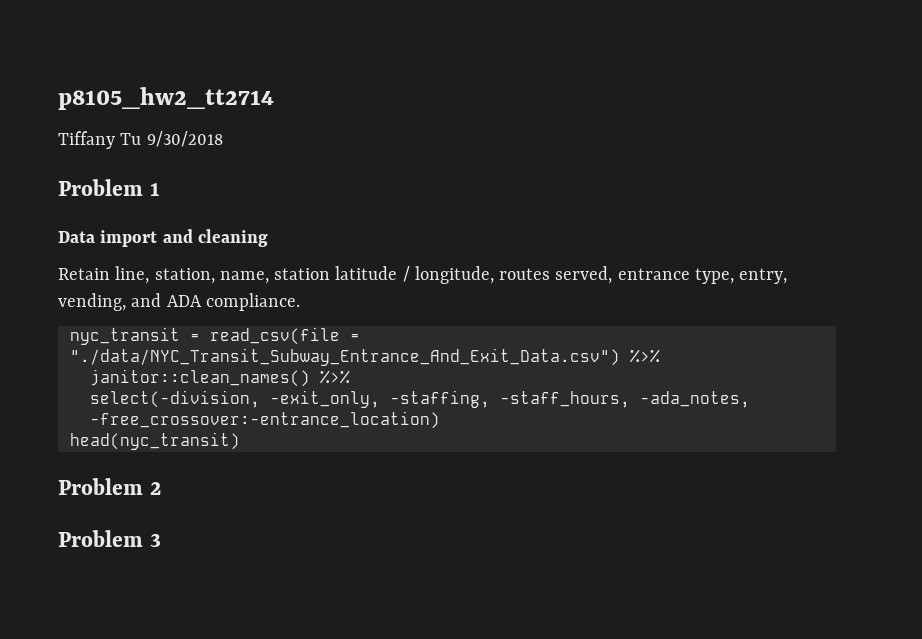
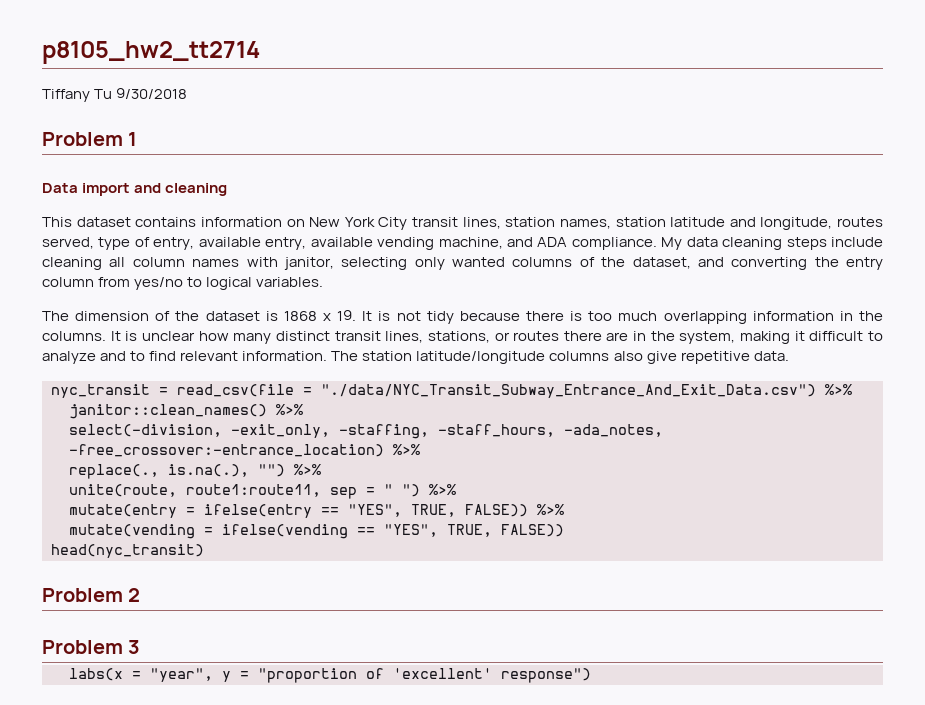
- Retain line, station, name, station latitude / longitude, routes served, entrance type, entry, vending, and ADA compliance.
+ This dataset contains information on New York City transit lines, station names, station latitude and longitude, routes served, type of entry, available entry, available vending machine, and ADA compliance. My data cleaning steps include cleaning all column names with janitor, selecting only wanted columns of the dataset, and converting the entry column from yes/no to logical variables.
+ The dimension of the dataset is 1868 x 19. It is not tidy because there is too much overlapping information in the columns. It is unclear how many distinct transit lines, stations, or routes there are in the system, making it difficult to analyze and to find relevant information. The station latitude/longitude columns also give repetitive data.
- select(-division, -exit_only, -staffing, -staff_hours, -ada_notes, -free_crossover:-entrance_location)
+ select(-division, -exit_only, -staffing, -staff_hours, -ada_notes, -free_crossover:-entrance_location) %>%
+ replace(., is.na(.), "") %>%
+ unite(route, route1:route11, sep = " ") %>%
+ mutate(entry = ifelse(entry == "YES", TRUE, FALSE)) %>%
+ mutate(vending = ifelse(vending == "YES", TRUE, FALSE))
+ labs(x = "year", y = "proportion of 'excellent' response")

